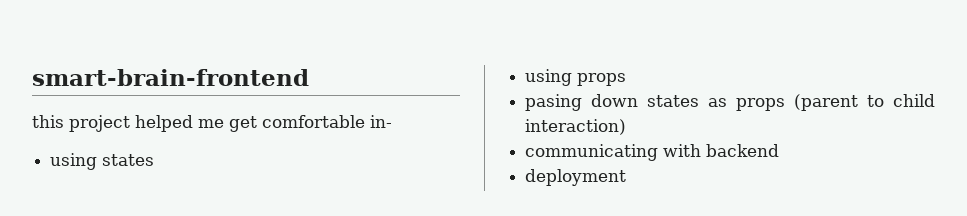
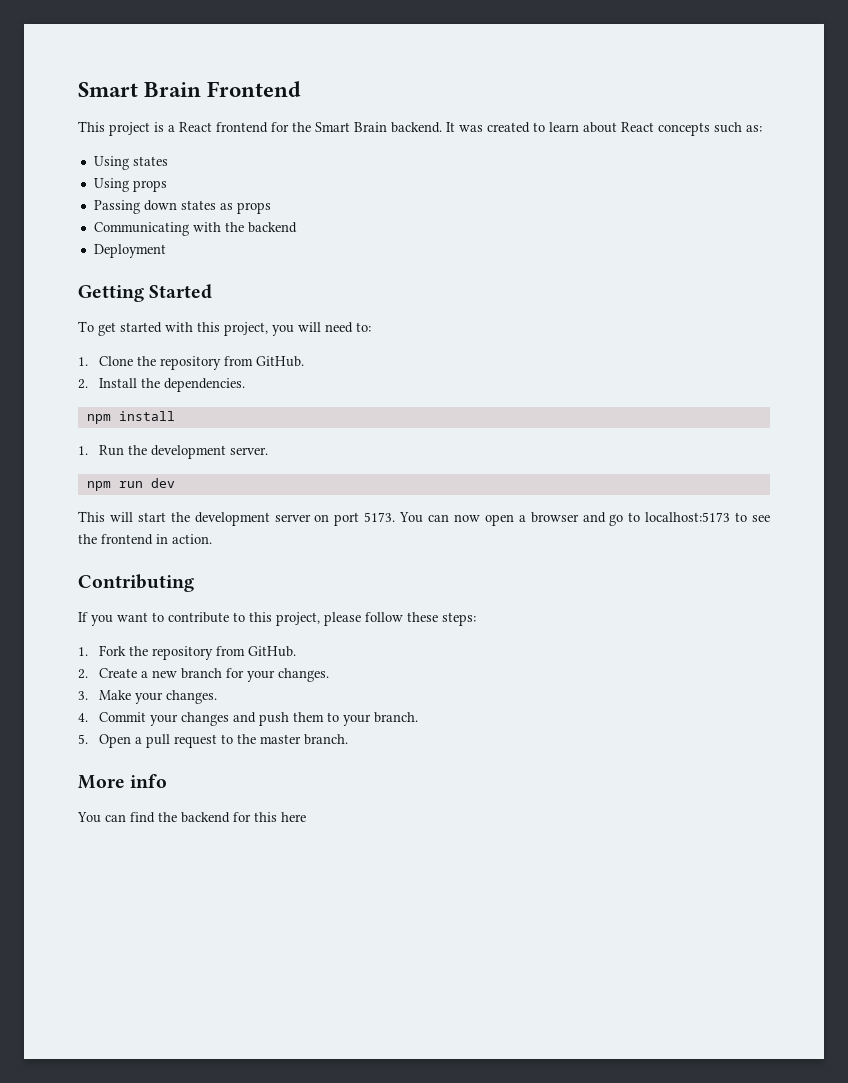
- smart-brain-frontend
- this project helped me get comfortable in-
- using states
+ Smart Brain Frontend
+ This project is a React frontend for the Smart Brain backend. It was created to learn about React concepts such as:
+ Using states
- using props
- pasing down states as props (parent to child interaction)
- communicating with backend
- deployment
+ Using props
+ Passing down states as props
+ Communicating with the backend
+ Deployment
+ Getting Started
+ To get started with this project, you will need to:
+ 1. Clone the repository from GitHub.
+ 2. Install the dependencies.
+ npm install
+ 1. Run the development server.
+ npm run dev
+ This will start the development server on port 5173. You can now open a browser and go to localhost:5173 to see the frontend in action.
+ Contributing
+ If you want to contribute to this project, please follow these steps:
+ 1. Fork the repository from GitHub.
+ 2. Create a new branch for your changes.
+ 3. Make your changes.
+ 4. Commit your changes and push them to your branch.
+ 5. Open a pull request to the master branch.
+ More info
+ You can find the backend for this here

